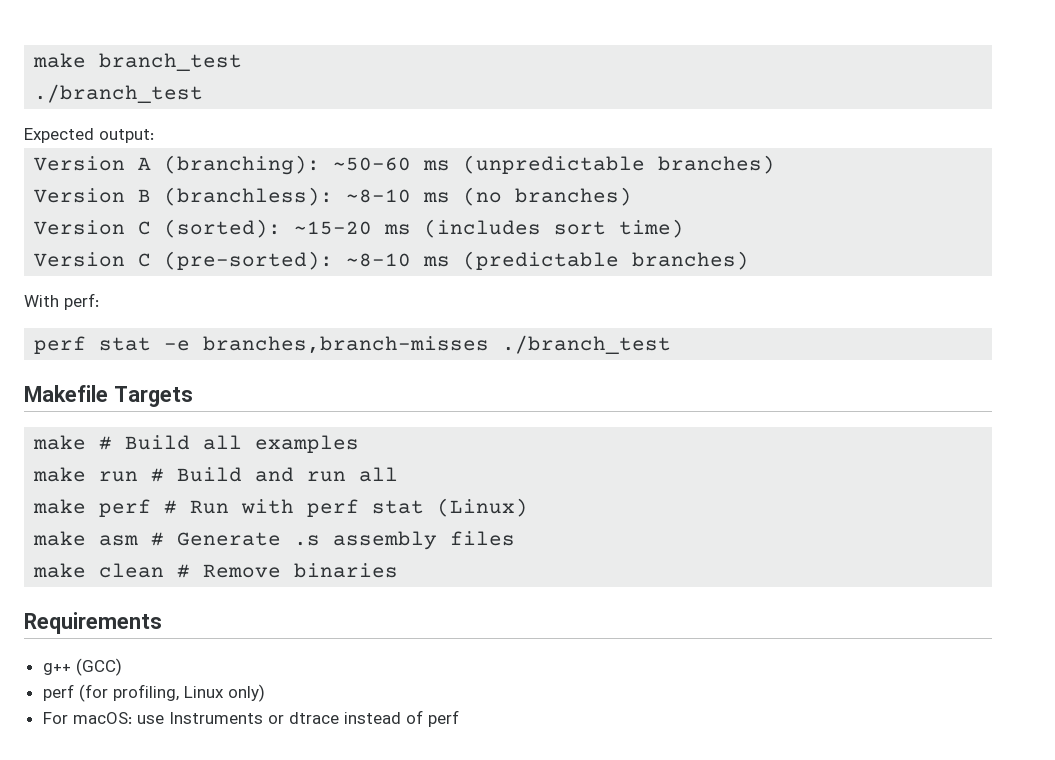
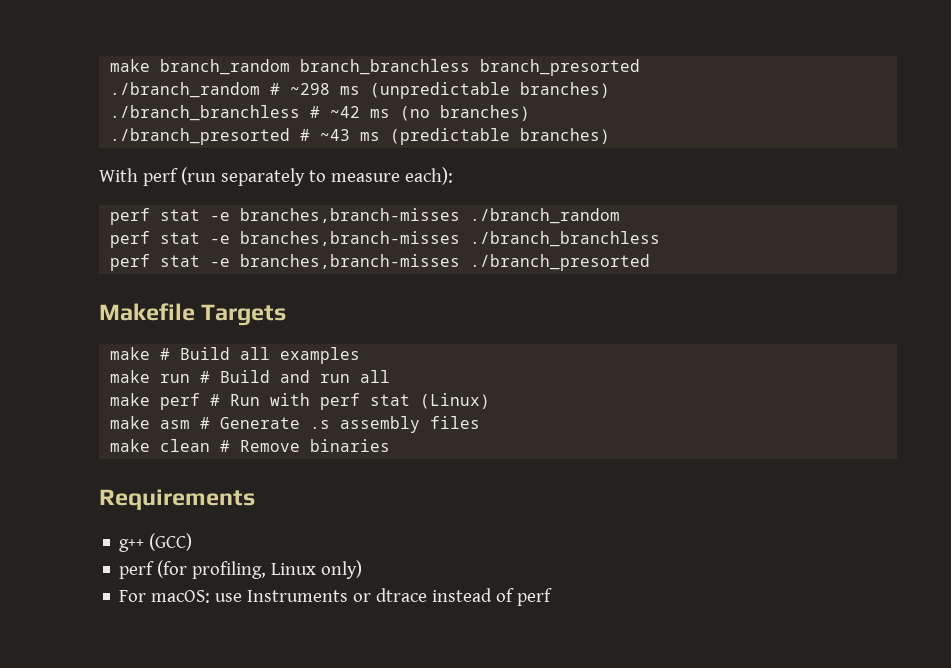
- make branch_test
- ./branch_test
- Expected output:
- Version A (branching): ~50-60 ms (unpredictable branches)
+ make branch_random branch_branchless branch_presorted
+ ./branch_random # ~298 ms (unpredictable branches)
- Version B (branchless): ~8-10 ms (no branches)
+ ./branch_branchless # ~42 ms (no branches)
- Version C (sorted): ~15-20 ms (includes sort time)
- Version C (pre-sorted): ~8-10 ms (predictable branches)
- With perf:
- perf stat -e branches,branch-misses ./branch_test
+ ./branch_presorted # ~43 ms (predictable branches)
+ With perf (run separately to measure each):
+ perf stat -e branches,branch-misses ./branch_random
+ perf stat -e branches,branch-misses ./branch_branchless
+ perf stat -e branches,branch-misses ./branch_presorted

